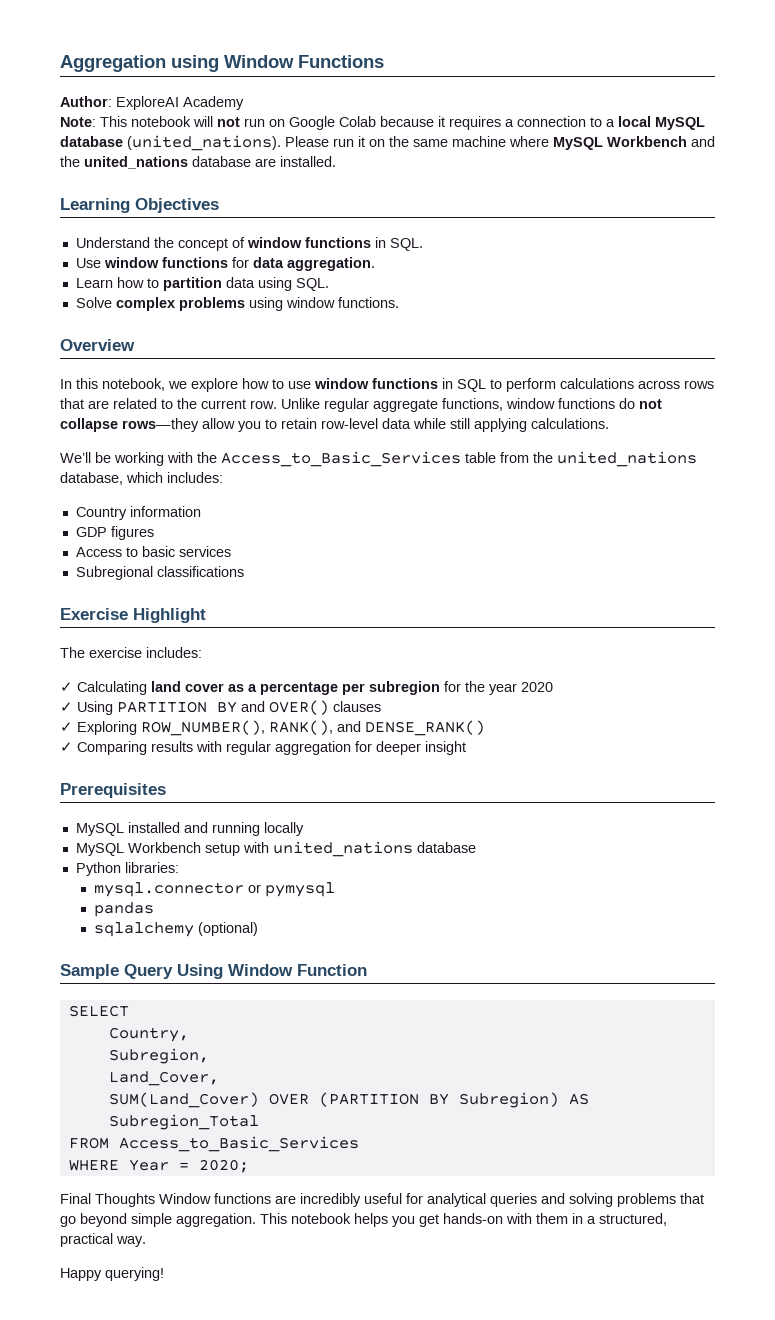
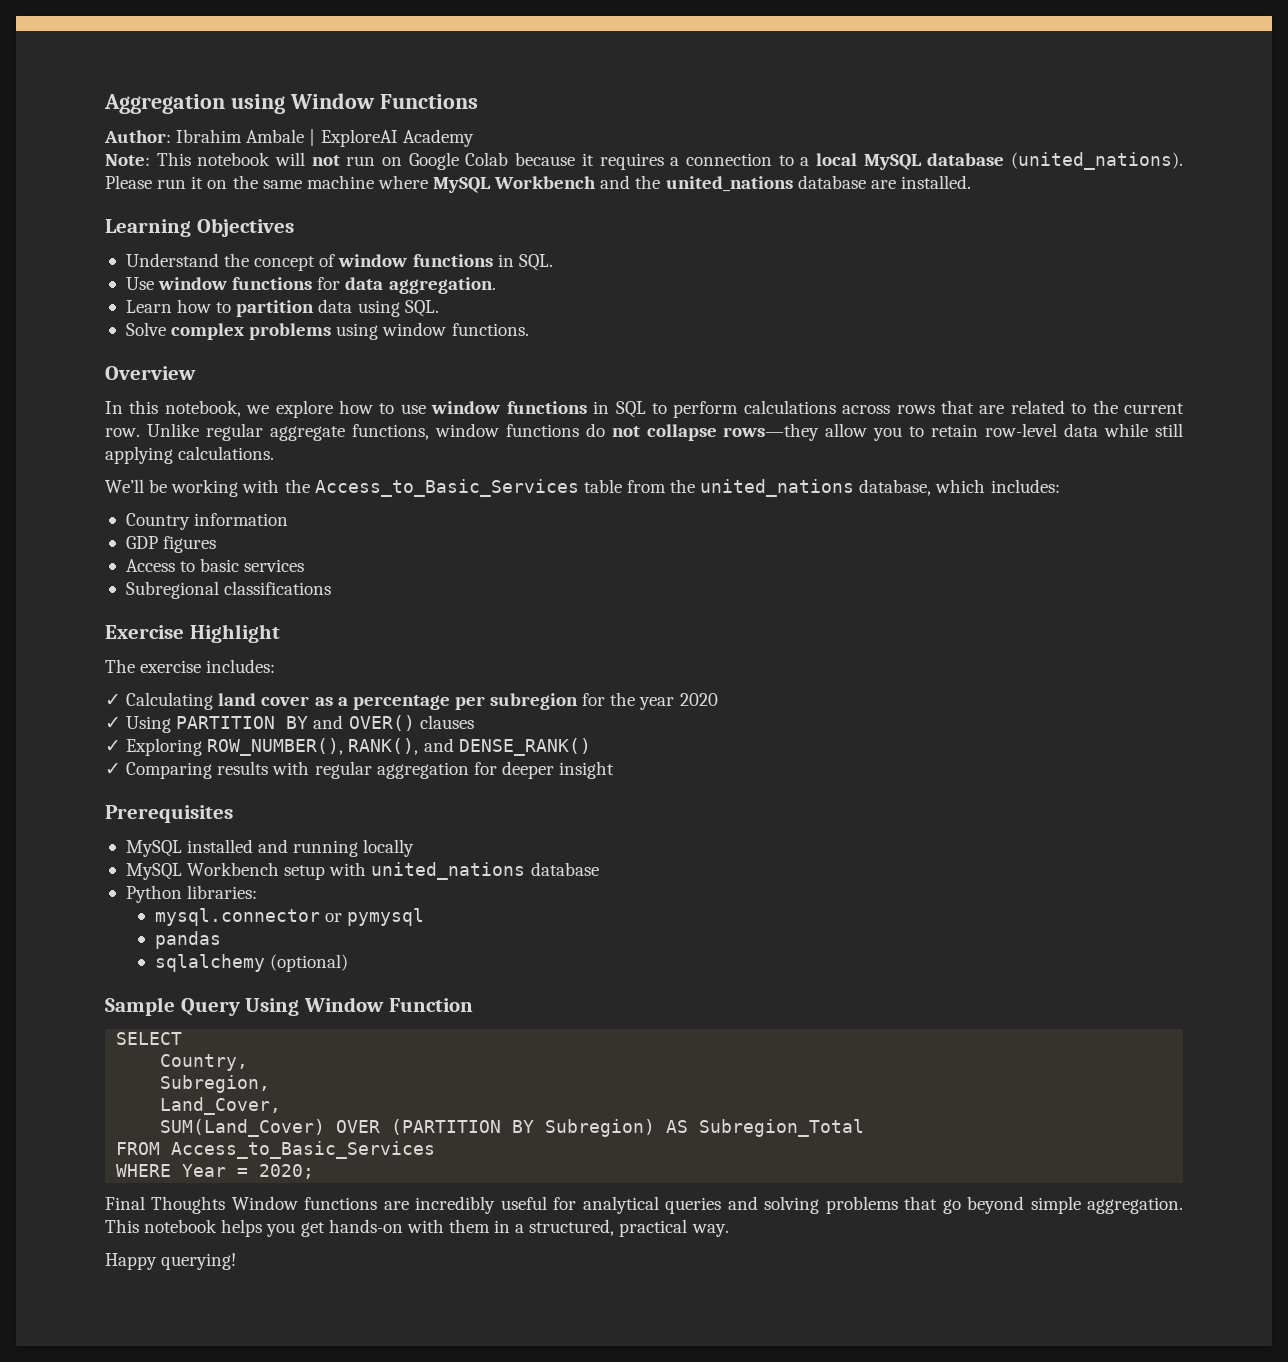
- Author: ExploreAI Academy
+ Author: Ibrahim Ambale | ExploreAI Academy

